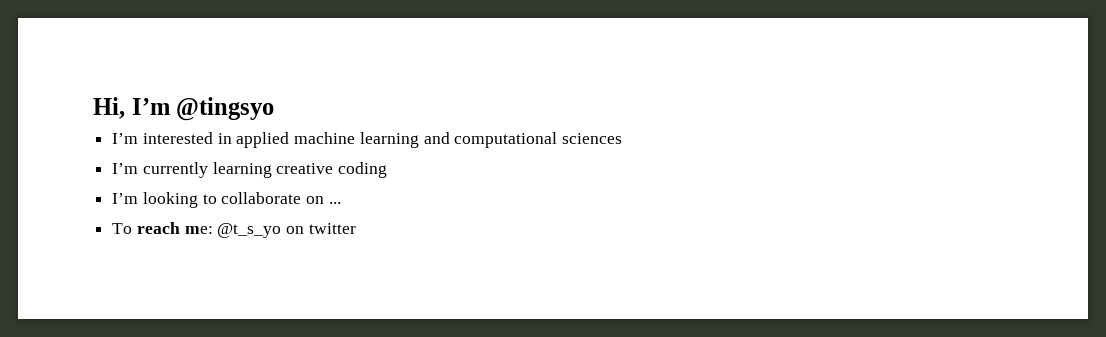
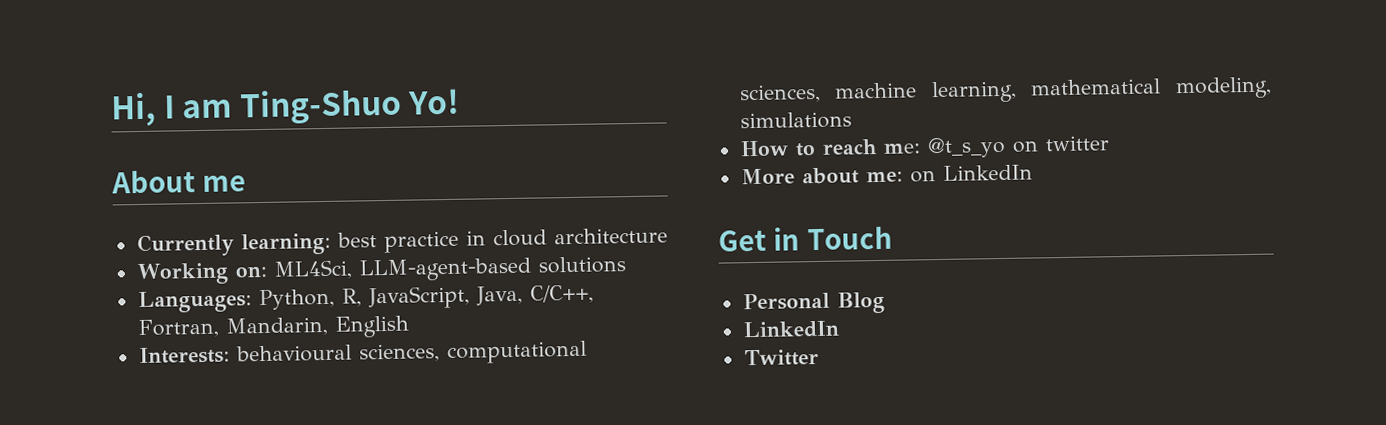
- Hi, I’m @tingsyo
- I’m interested in applied machine learning and computational sciences
- I’m currently learning creative coding
- I’m looking to collaborate on ...
- To reach me: @t_s_yo on twitter
+ Hi, I am Ting-Shuo Yo!
+ About me
+ Currently learning: best practice in cloud architecture
+ Working on: ML4Sci, LLM-agent-based solutions
+ Languages: Python, R, JavaScript, Java, C/C++, Fortran, Mandarin, English
+ Interests: behavioural sciences, computational sciences, machine learning, mathematical modeling, simulations
+ How to reach me: @t_s_yo on twitter
+ More about me: on LinkedIn
+ Get in Touch
+ Personal Blog
+ LinkedIn
+ Twitter

